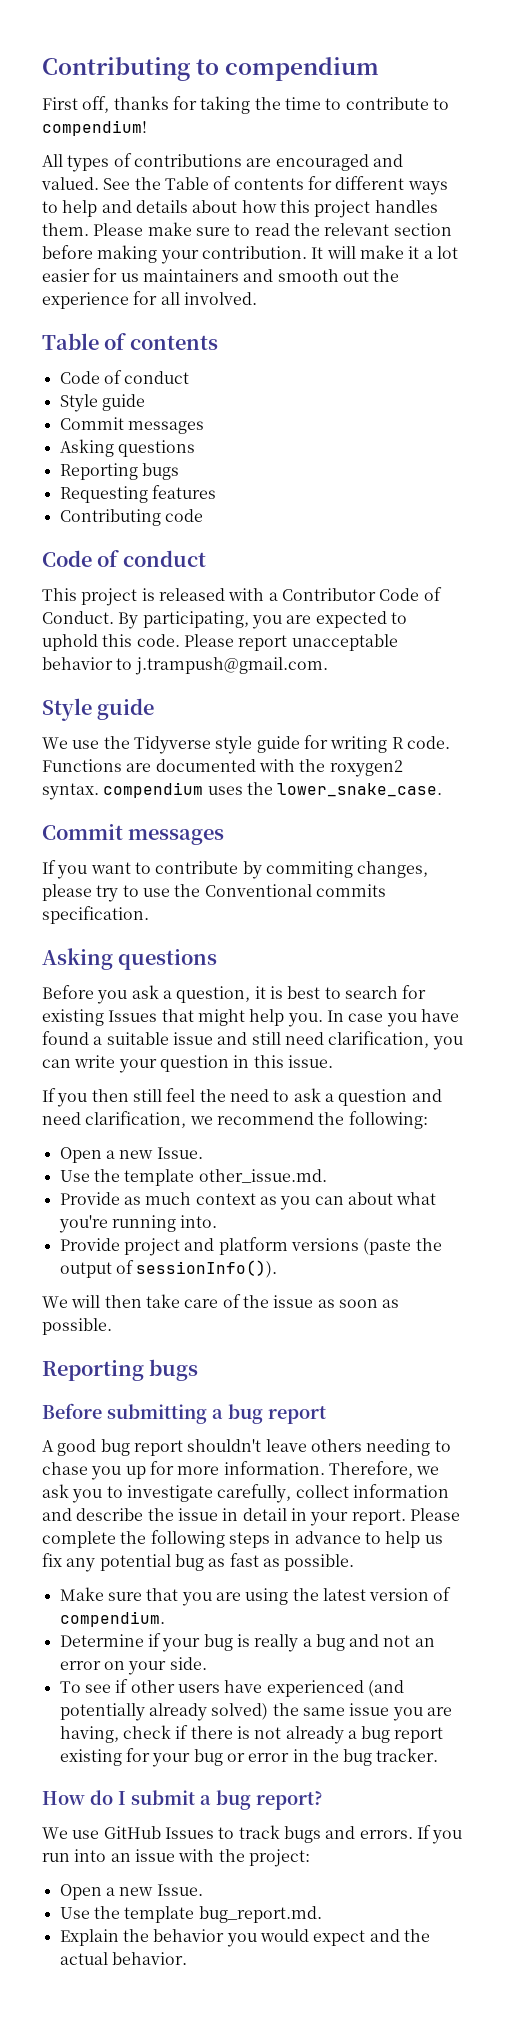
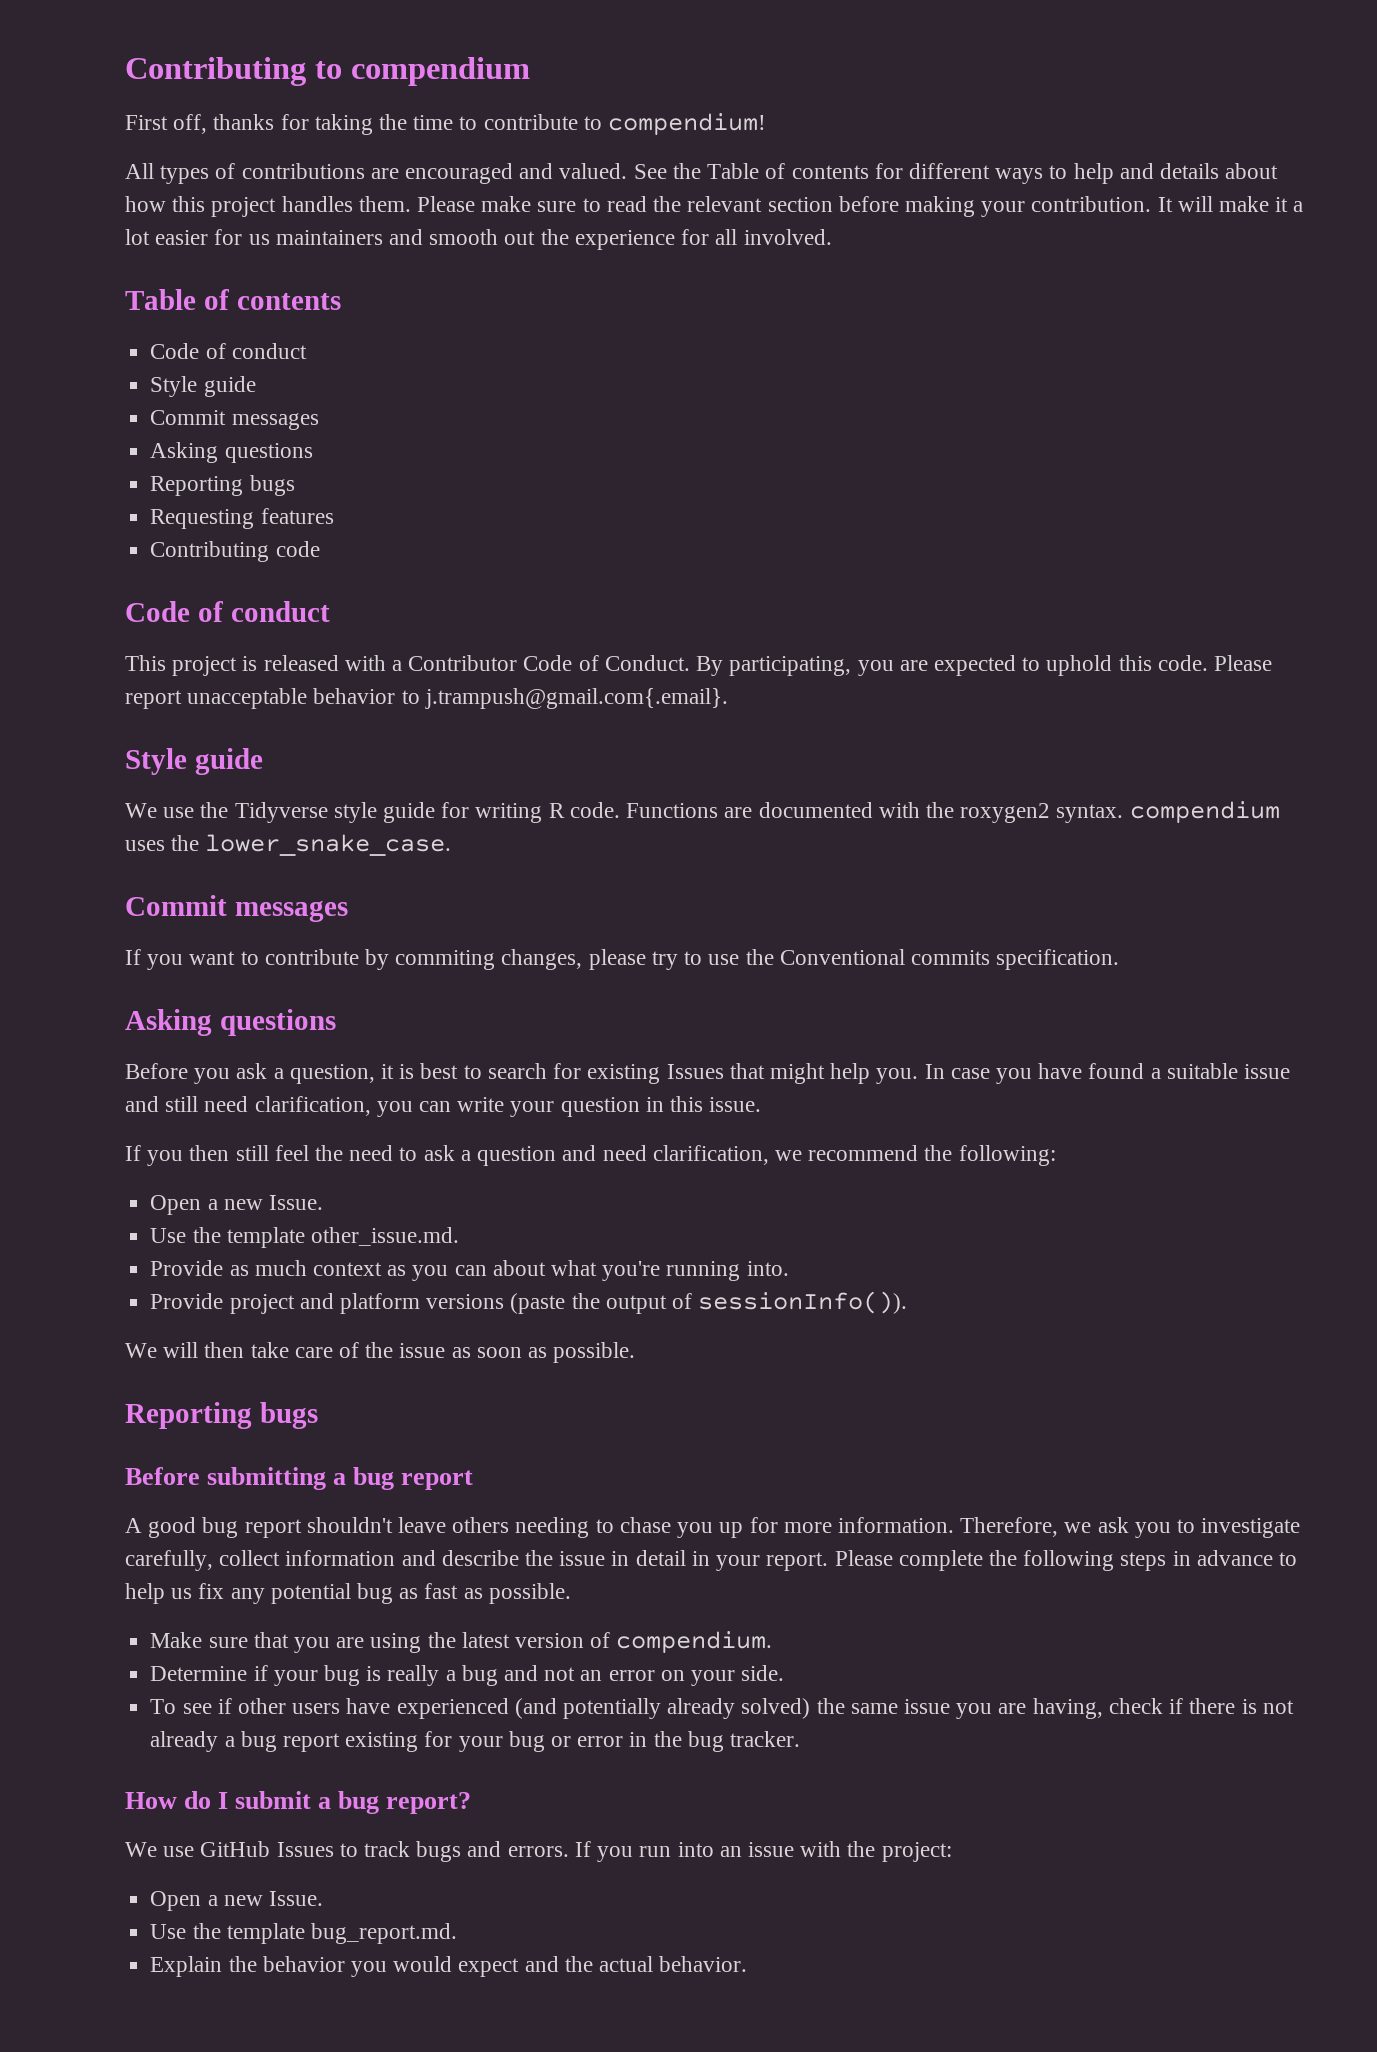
- Please report unacceptable behavior to j.trampush@gmail.com.
+ Please report unacceptable behavior to j.trampush@gmail.com{.email}.

